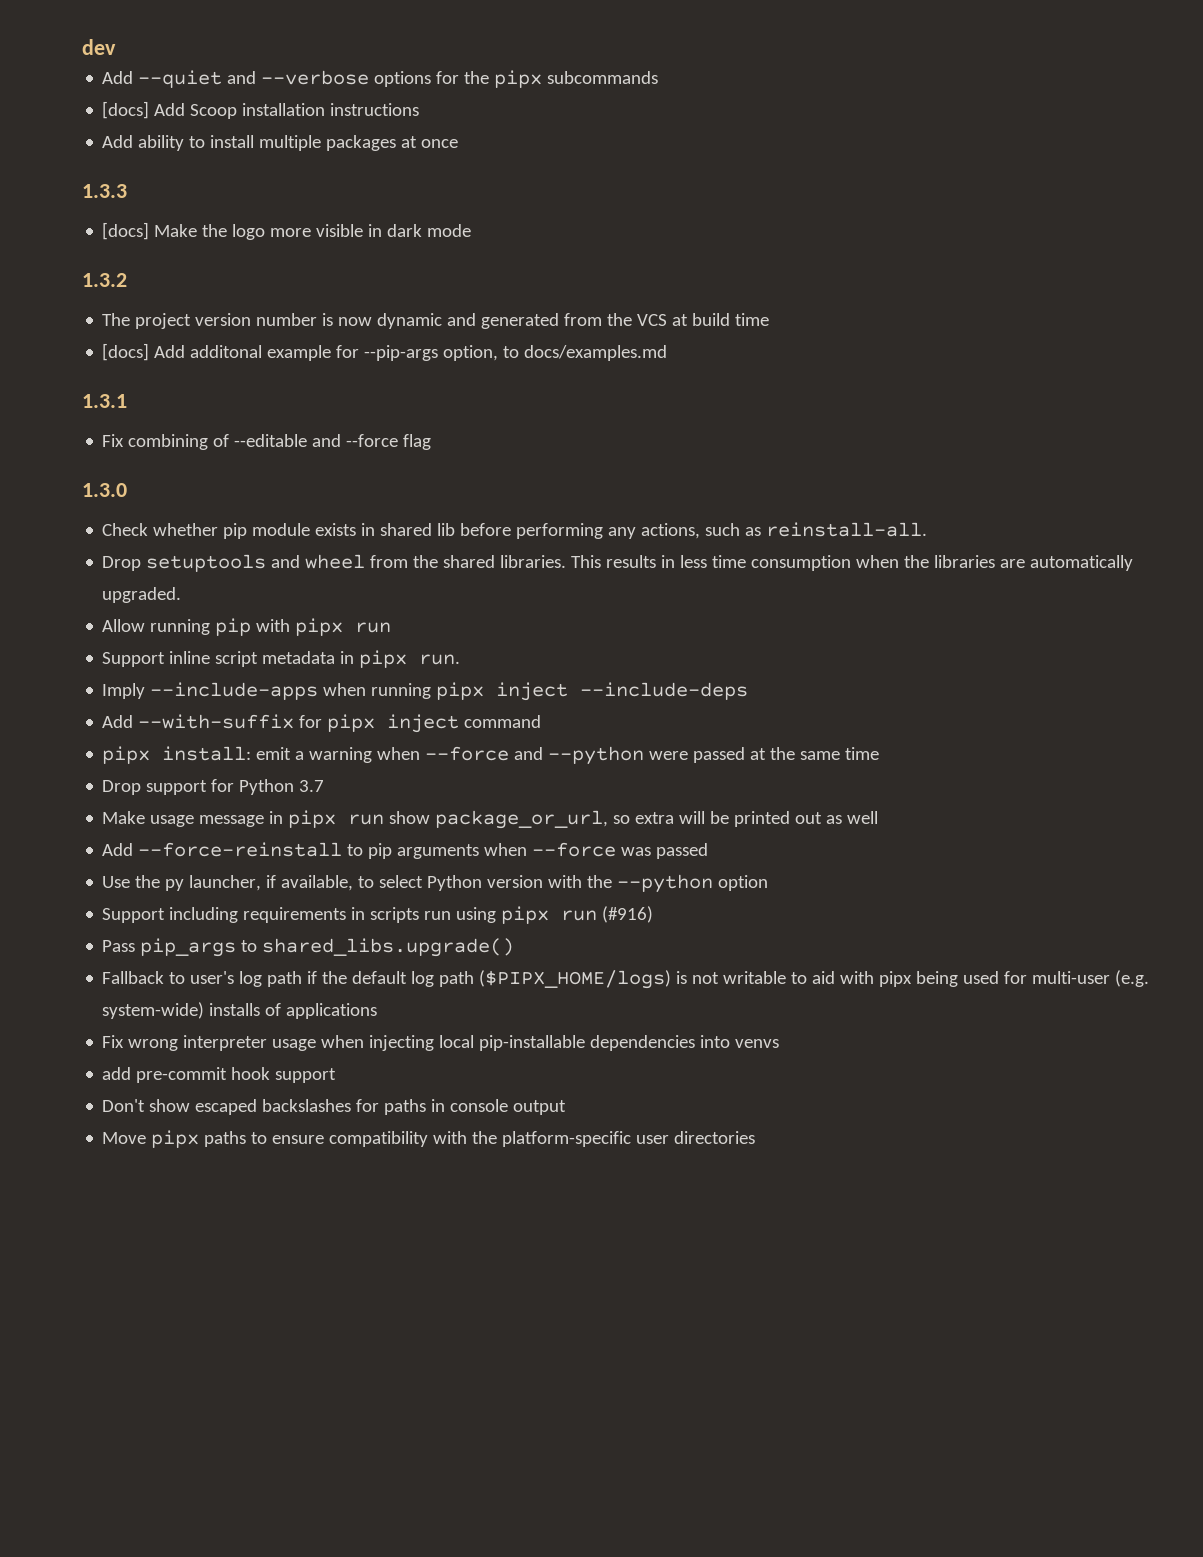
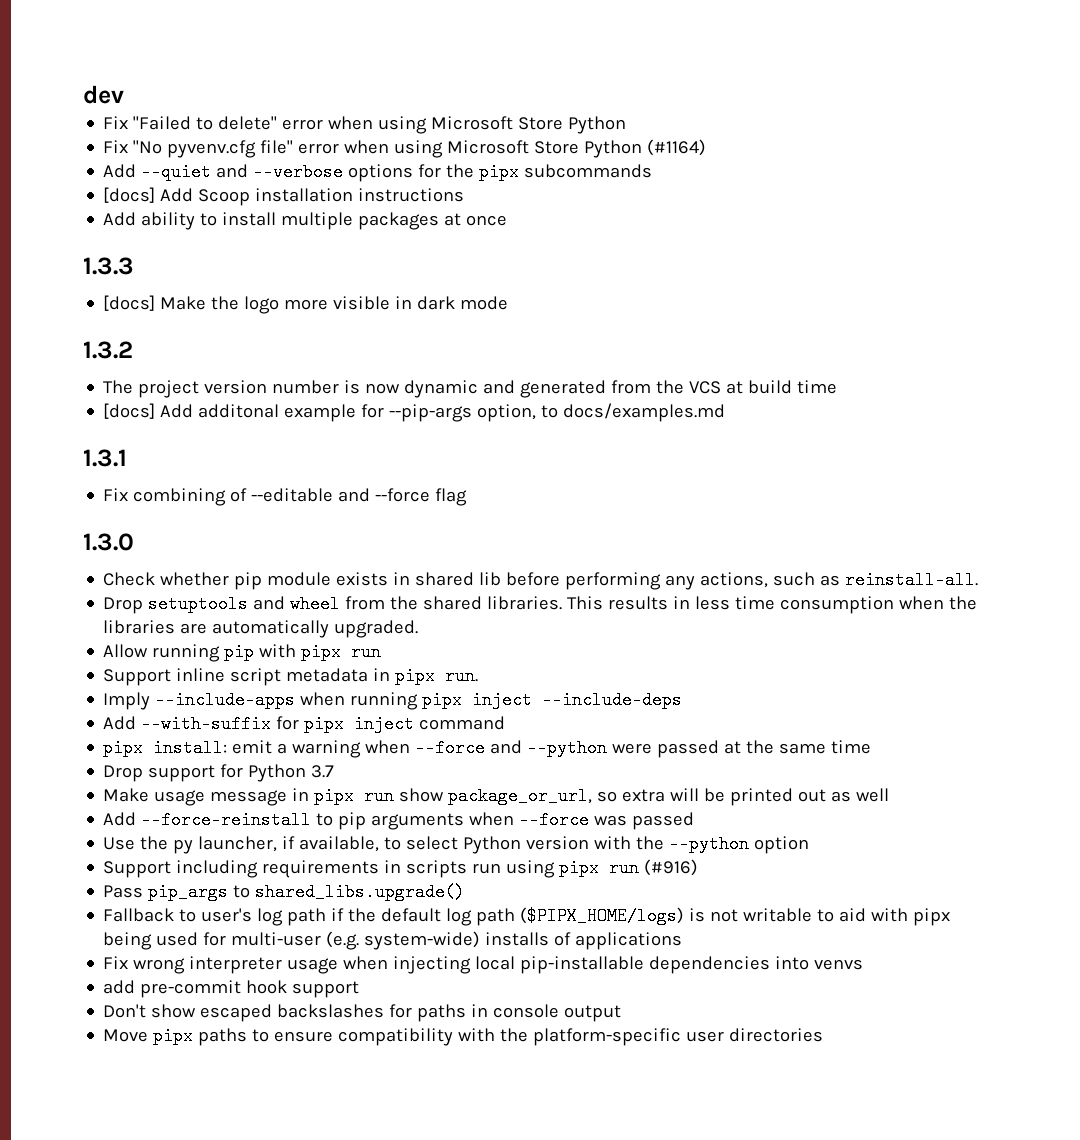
+ Fix "Failed to delete" error when using Microsoft Store Python
+ Fix "No pyvenv.cfg file" error when using Microsoft Store Python (#1164)

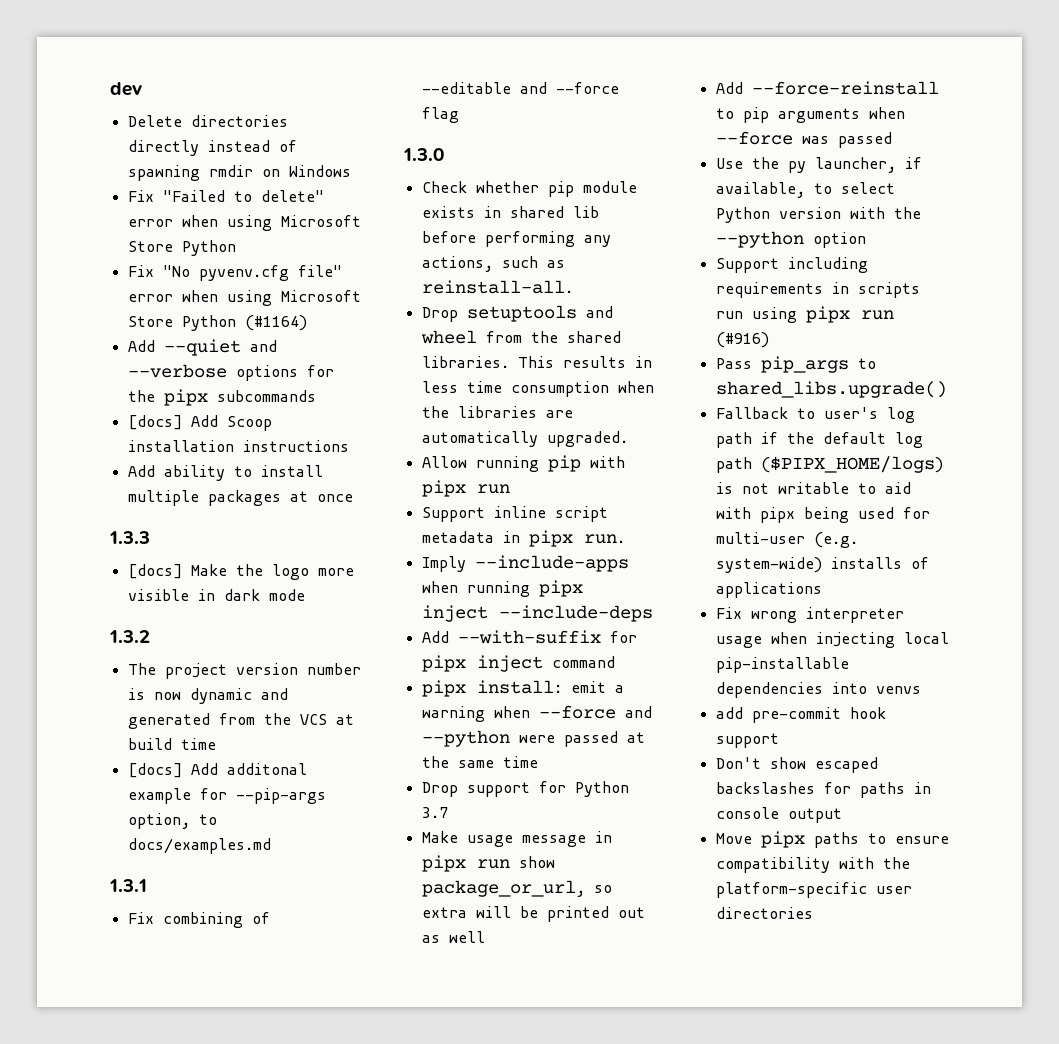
+ Delete directories directly instead of spawning rmdir on Windows

